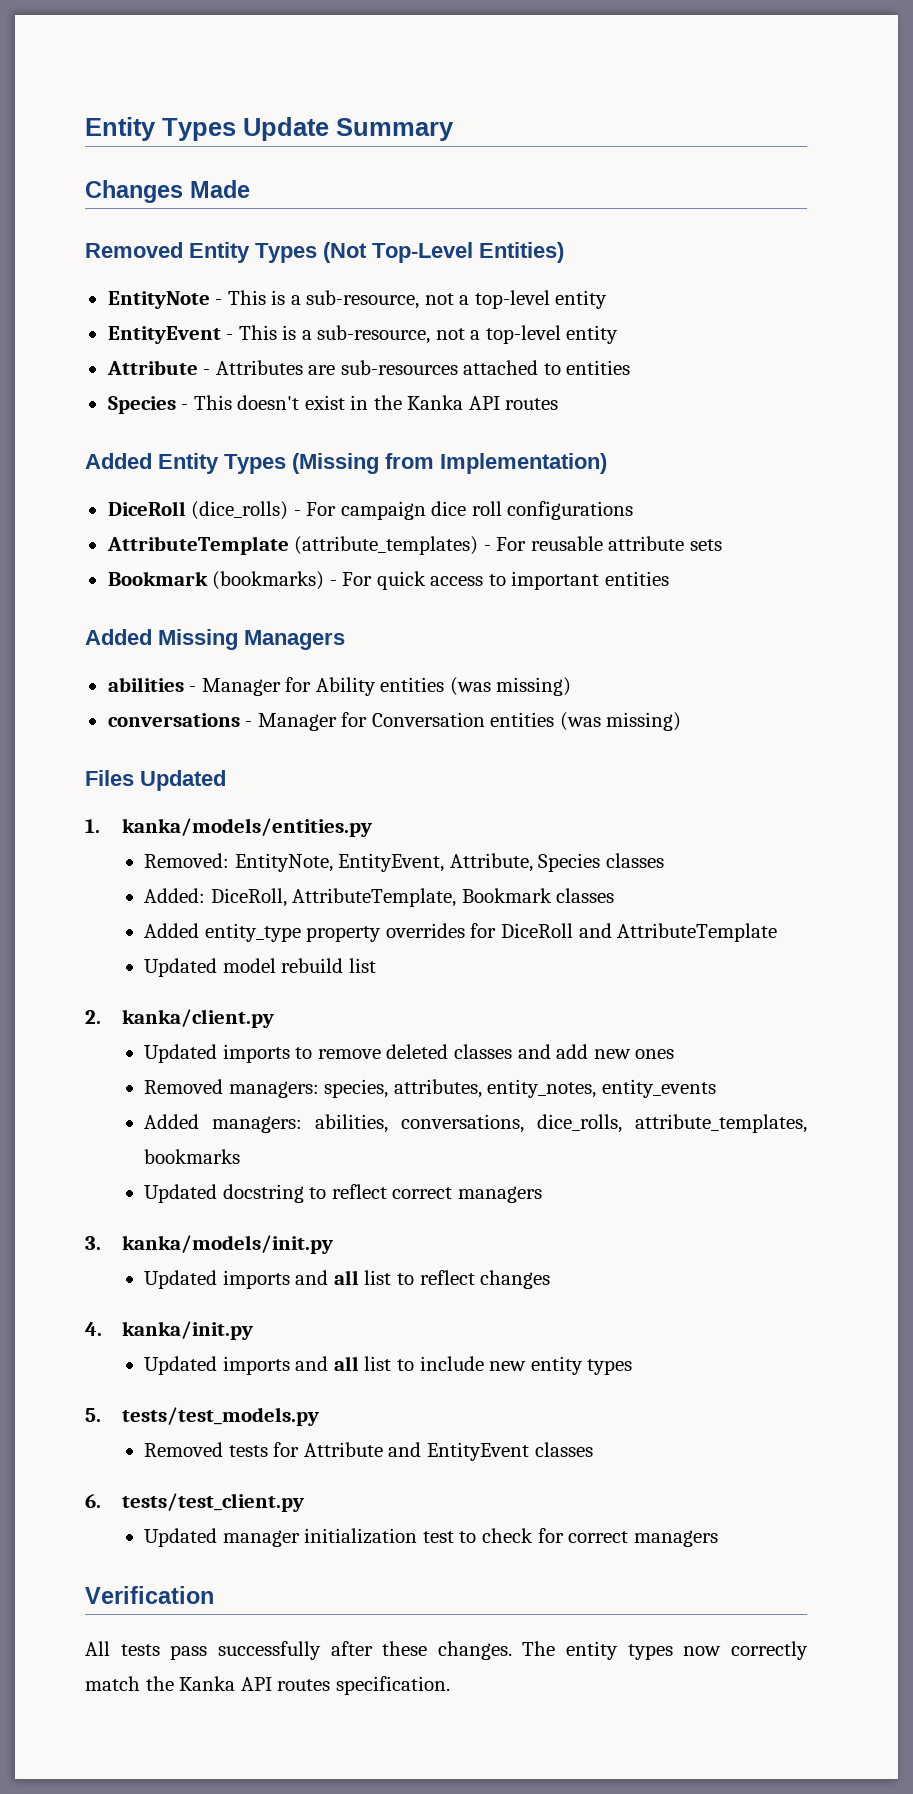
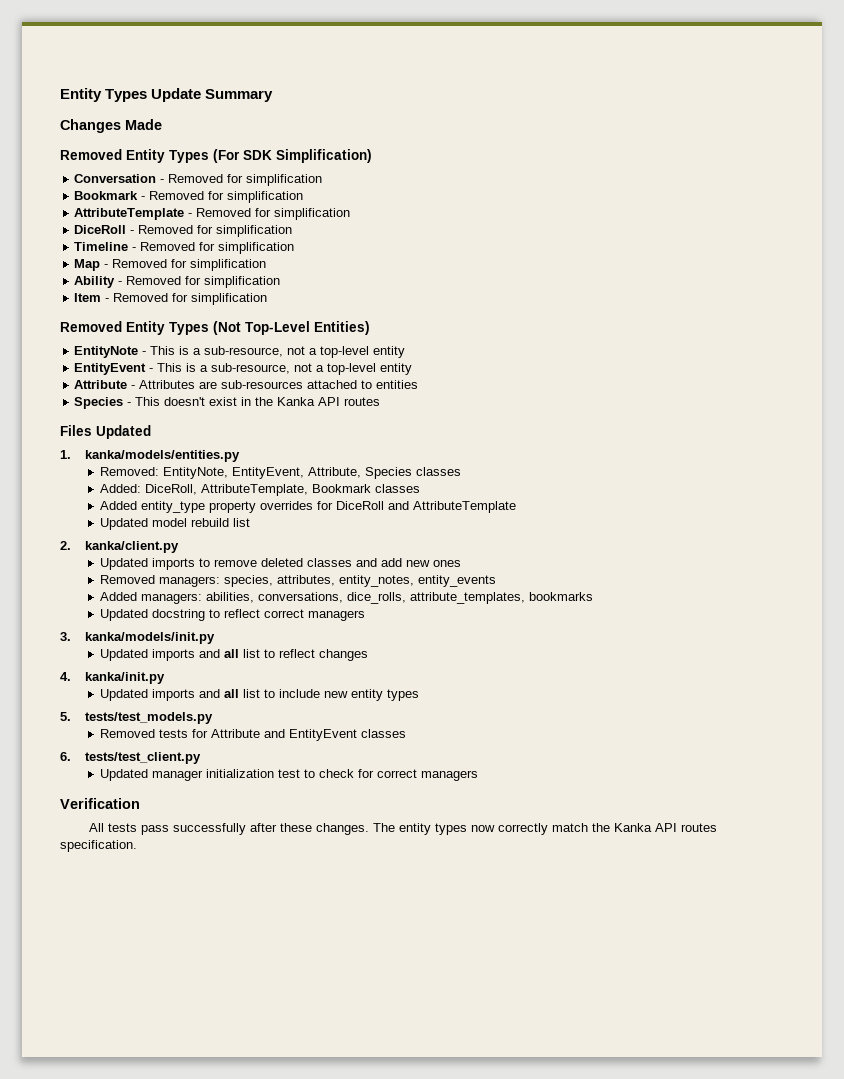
+ Removed Entity Types (For SDK Simplification)
+ Conversation - Removed for simplification
+ Bookmark - Removed for simplification
+ AttributeTemplate - Removed for simplification
+ DiceRoll - Removed for simplification
+ Timeline - Removed for simplification
+ Map - Removed for simplification
+ Ability - Removed for simplification
+ Item - Removed for simplification
- Added Entity Types (Missing from Implementation)
- DiceRoll (dice_rolls) - For campaign dice roll configurations
- AttributeTemplate (attribute_templates) - For reusable attribute sets
- Bookmark (bookmarks) - For quick access to important entities
- Added Missing Managers
- abilities - Manager for Ability entities (was missing)
- conversations - Manager for Conversation entities (was missing)

